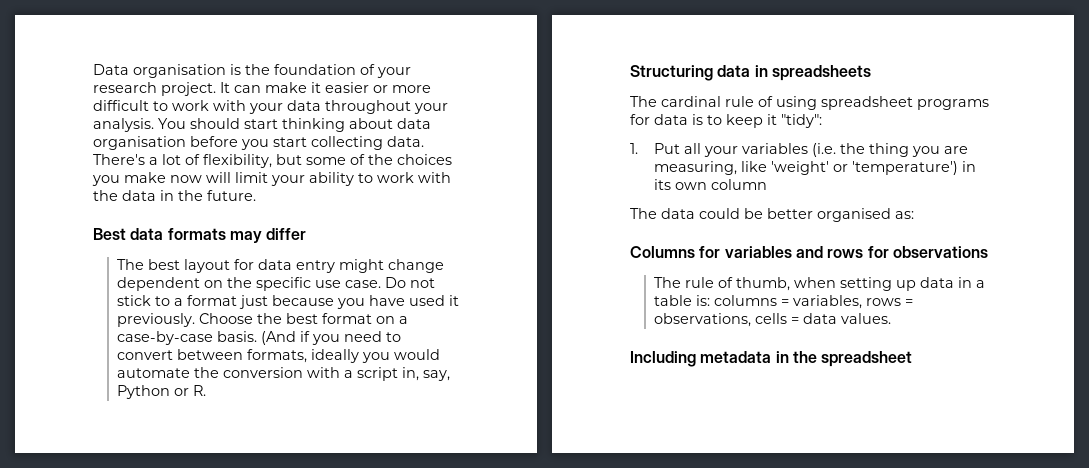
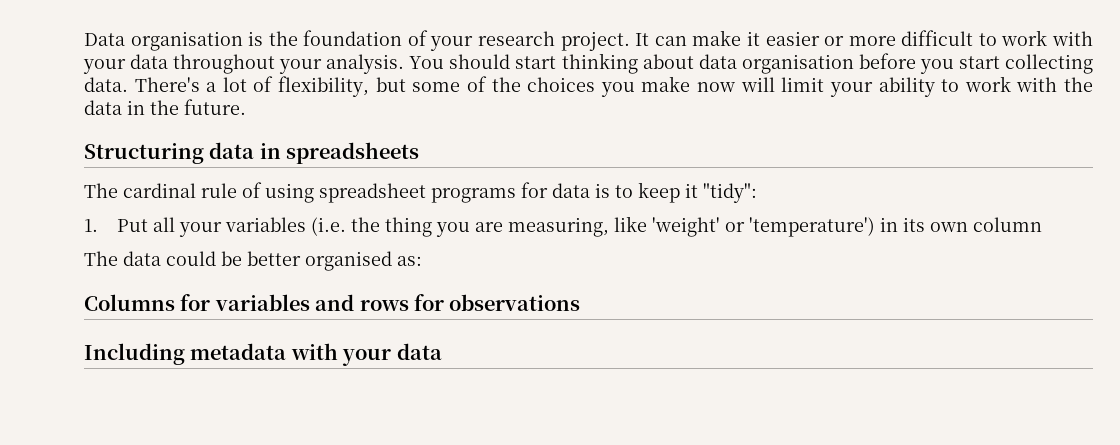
- Best data formats may differ
- The best layout for data entry might change dependent on the specific use case. Do not stick to a format just because you have used it previously. Choose the best format on a case-by-case basis. (And if you need to convert between formats, ideally you would automate the conversion with a script in, say, Python or R.
- The rule of thumb, when setting up data in a table is: columns = variables, rows = observations, cells = data values.
- Including metadata in the spreadsheet
+ Including metadata with your data

